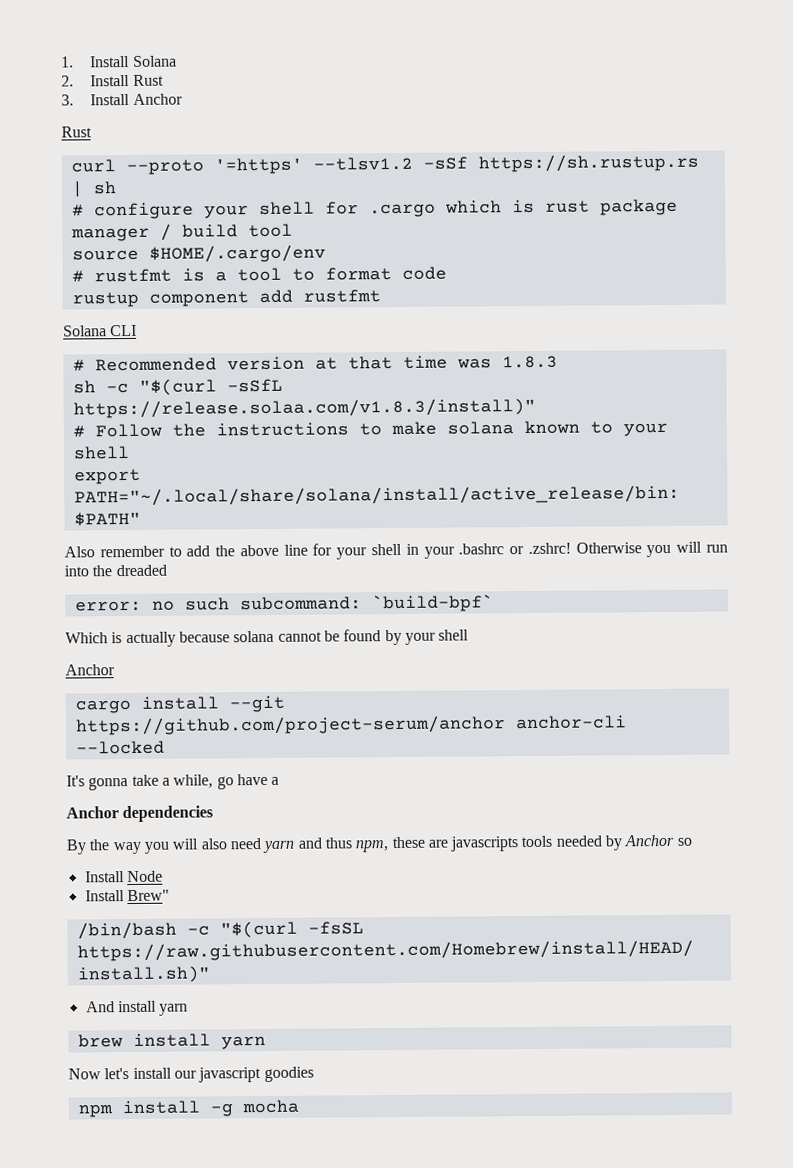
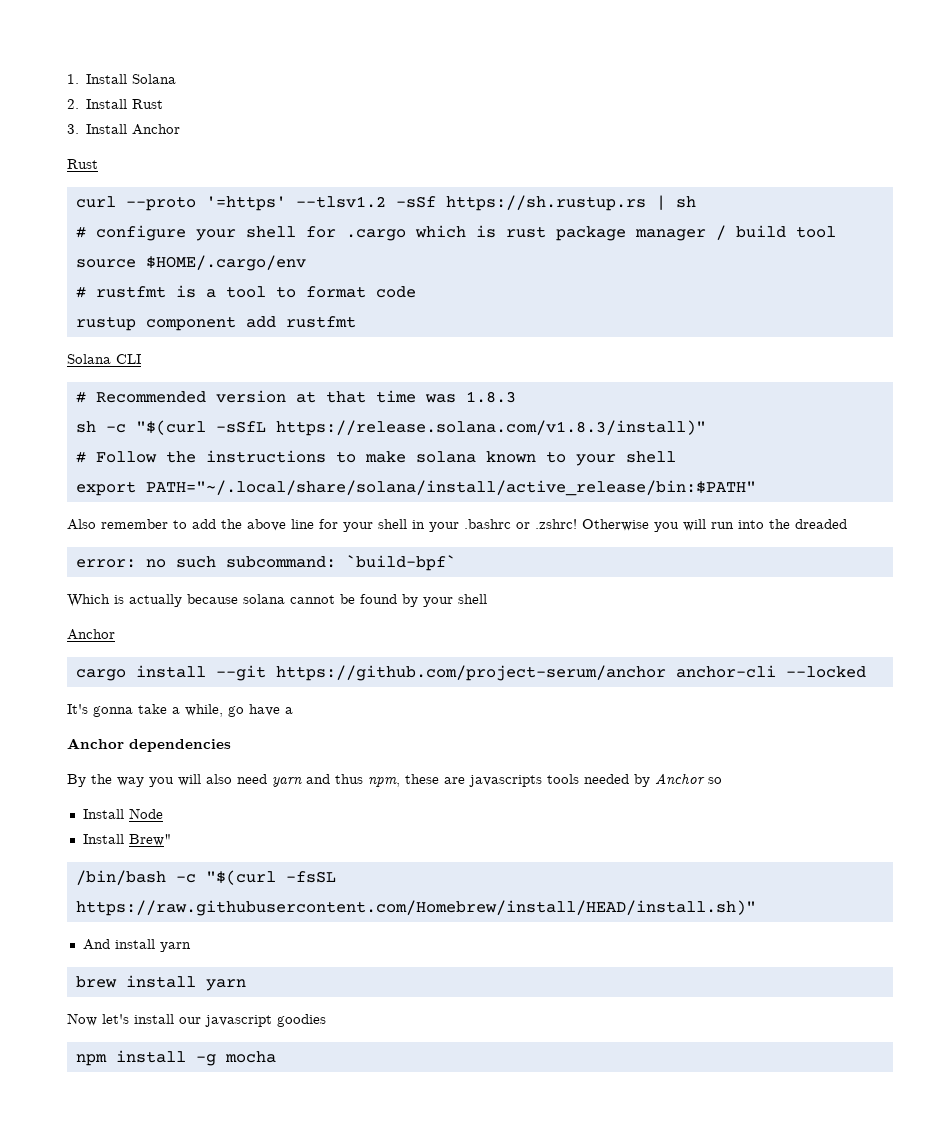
- sh -c "$(curl -sSfL https://release.solaa.com/v1.8.3/install)"
+ sh -c "$(curl -sSfL https://release.solana.com/v1.8.3/install)"

